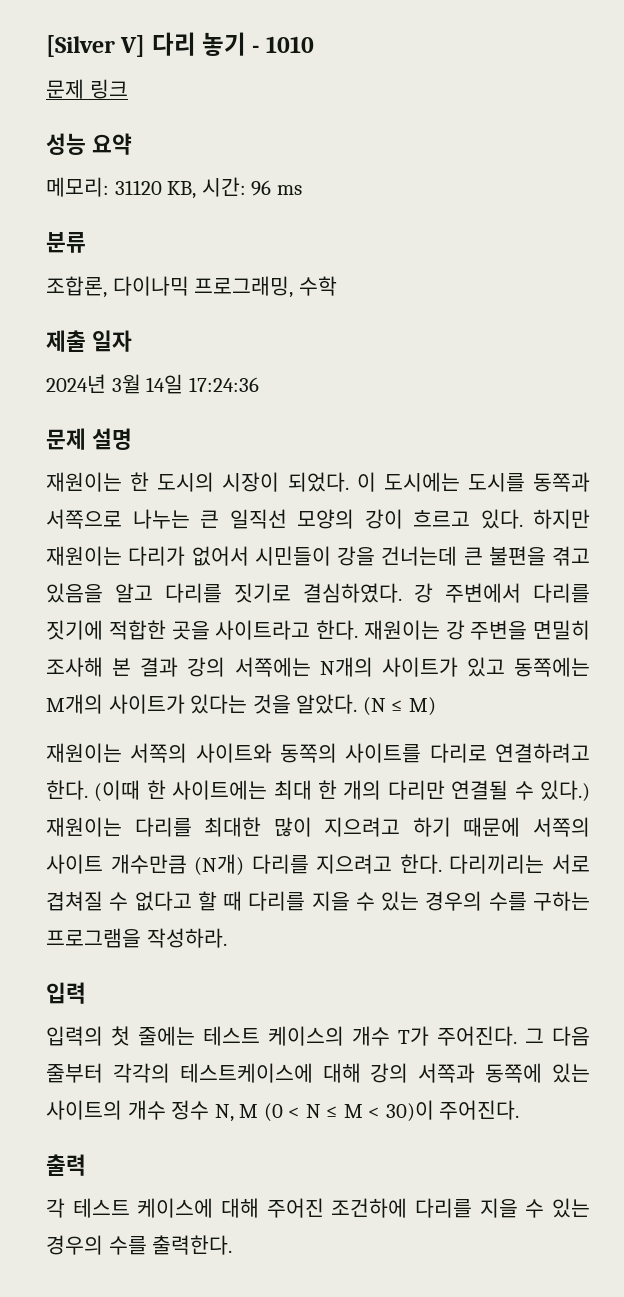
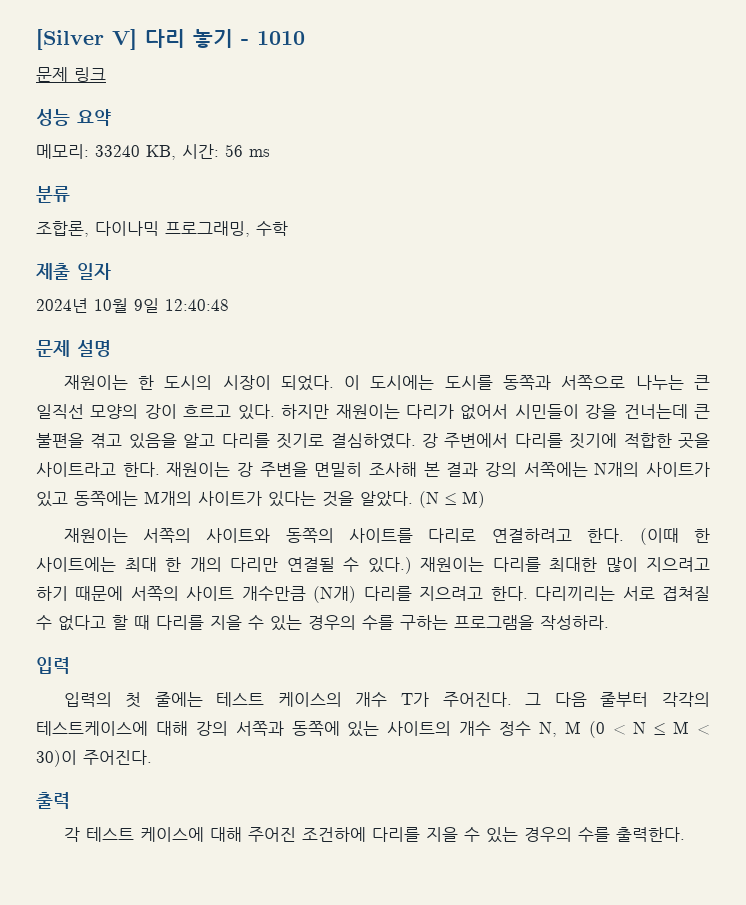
- 메모리: 31120 KB, 시간: 96 ms
+ 메모리: 33240 KB, 시간: 56 ms
- 2024년 3월 14일 17:24:36
+ 2024년 10월 9일 12:40:48

